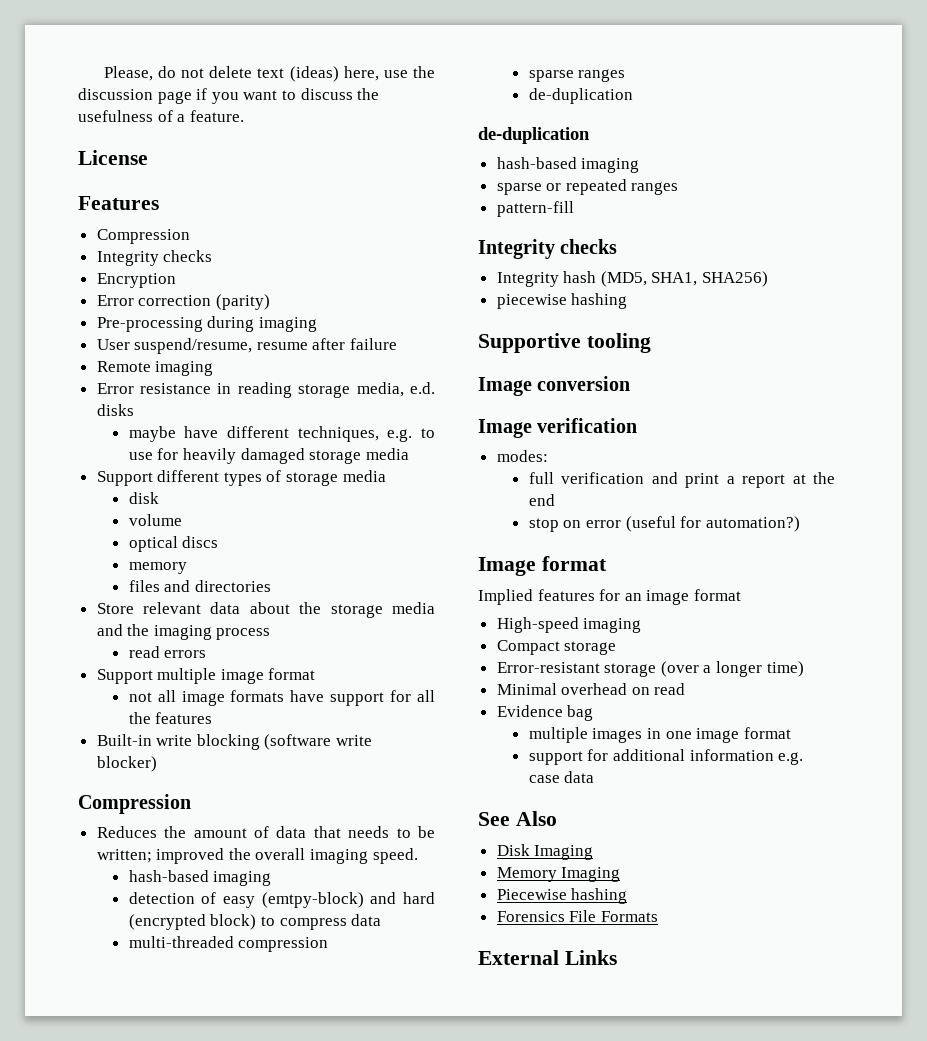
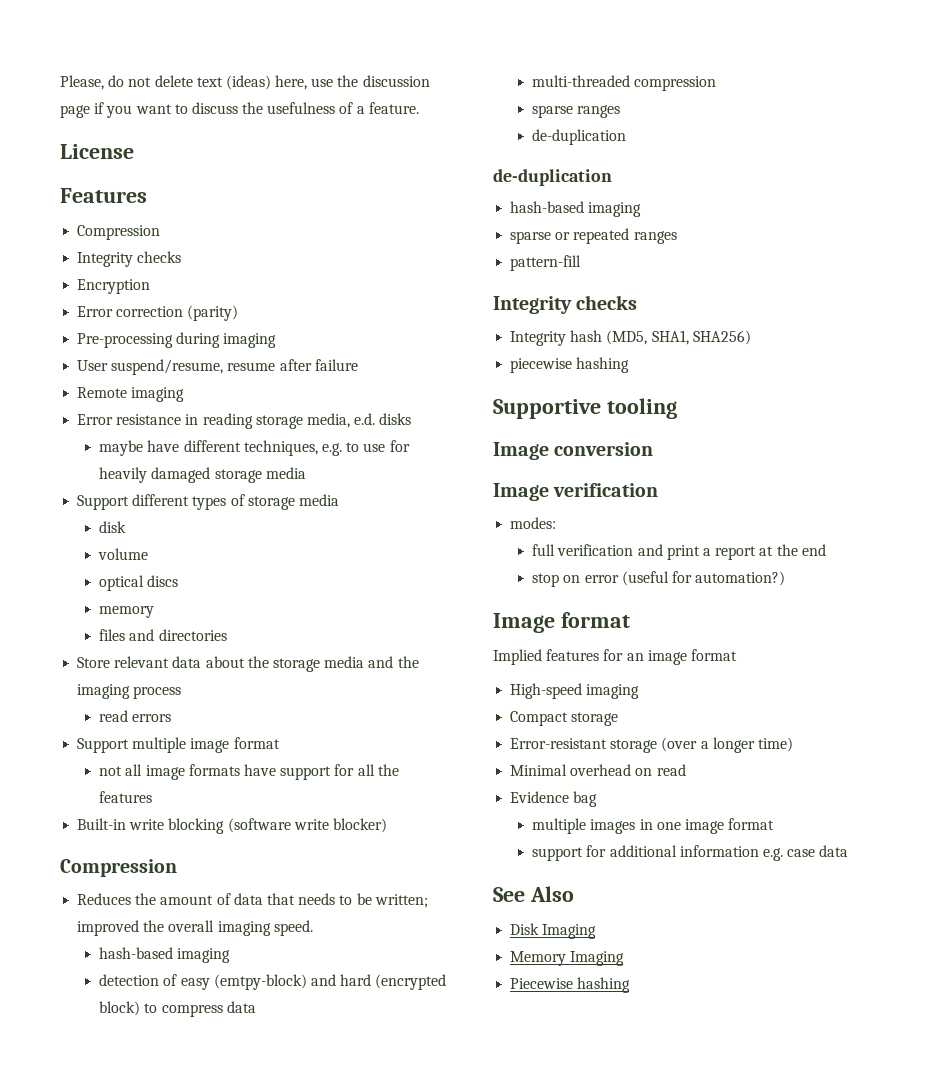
- Forensics File Formats
- External Links

